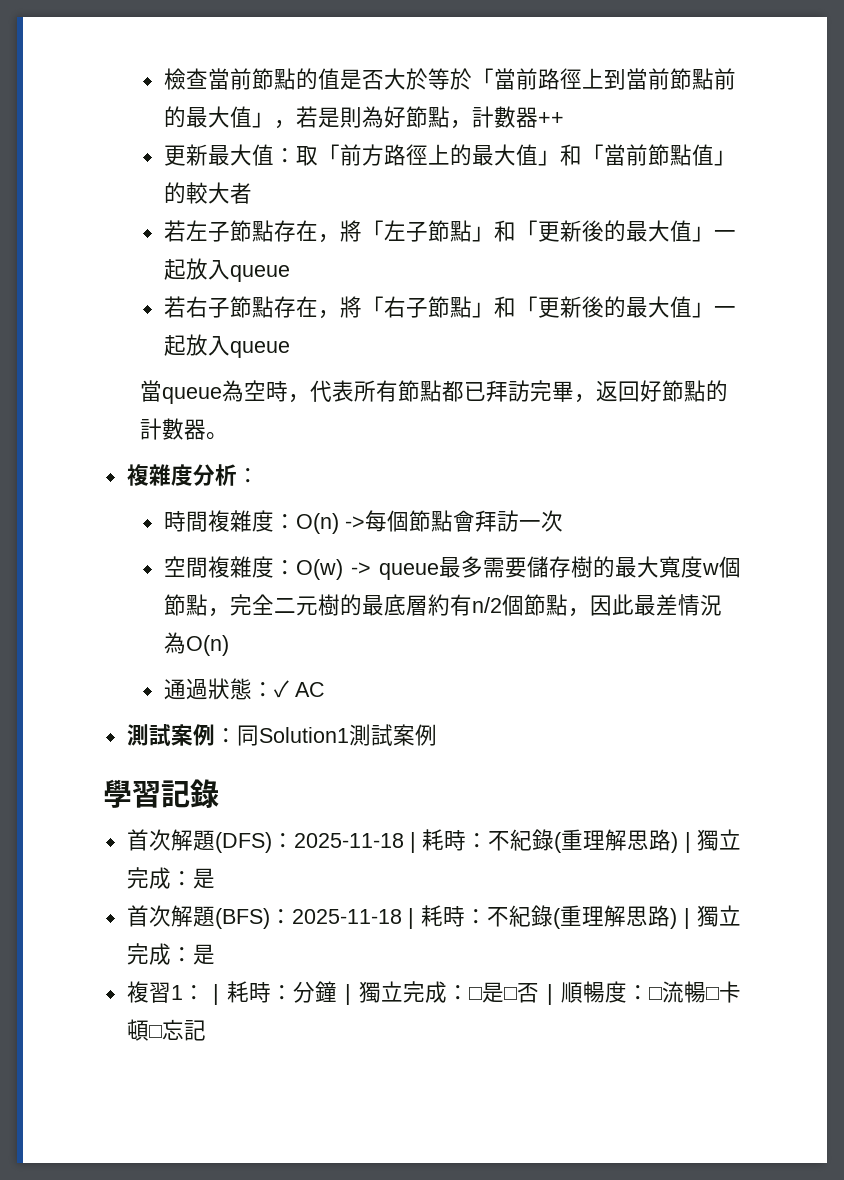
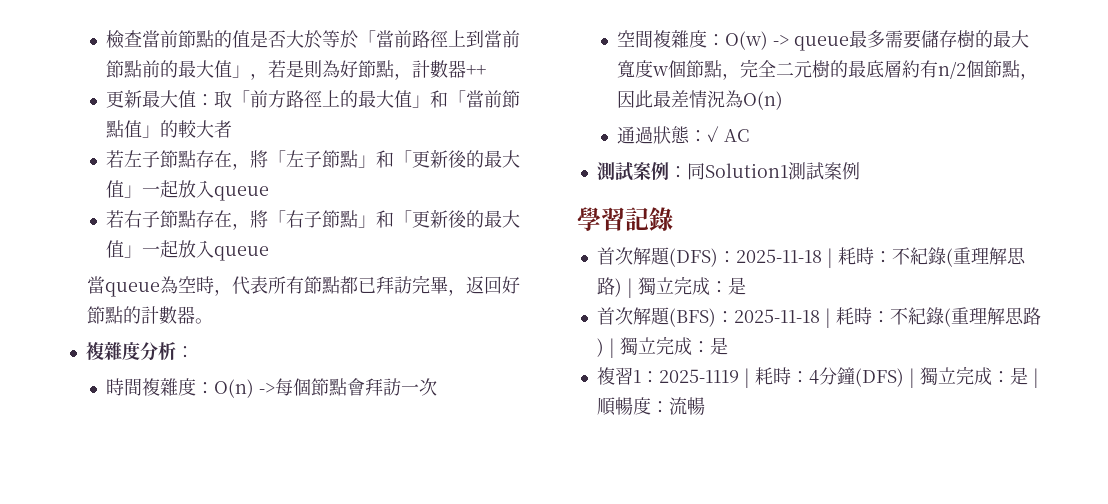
- 複習1： | 耗時：分鐘 | 獨立完成：□是□否 | 順暢度：□流暢□卡頓□忘記
+ 複習1：2025-1119 | 耗時：4分鐘(DFS) | 獨立完成：是 | 順暢度：流暢

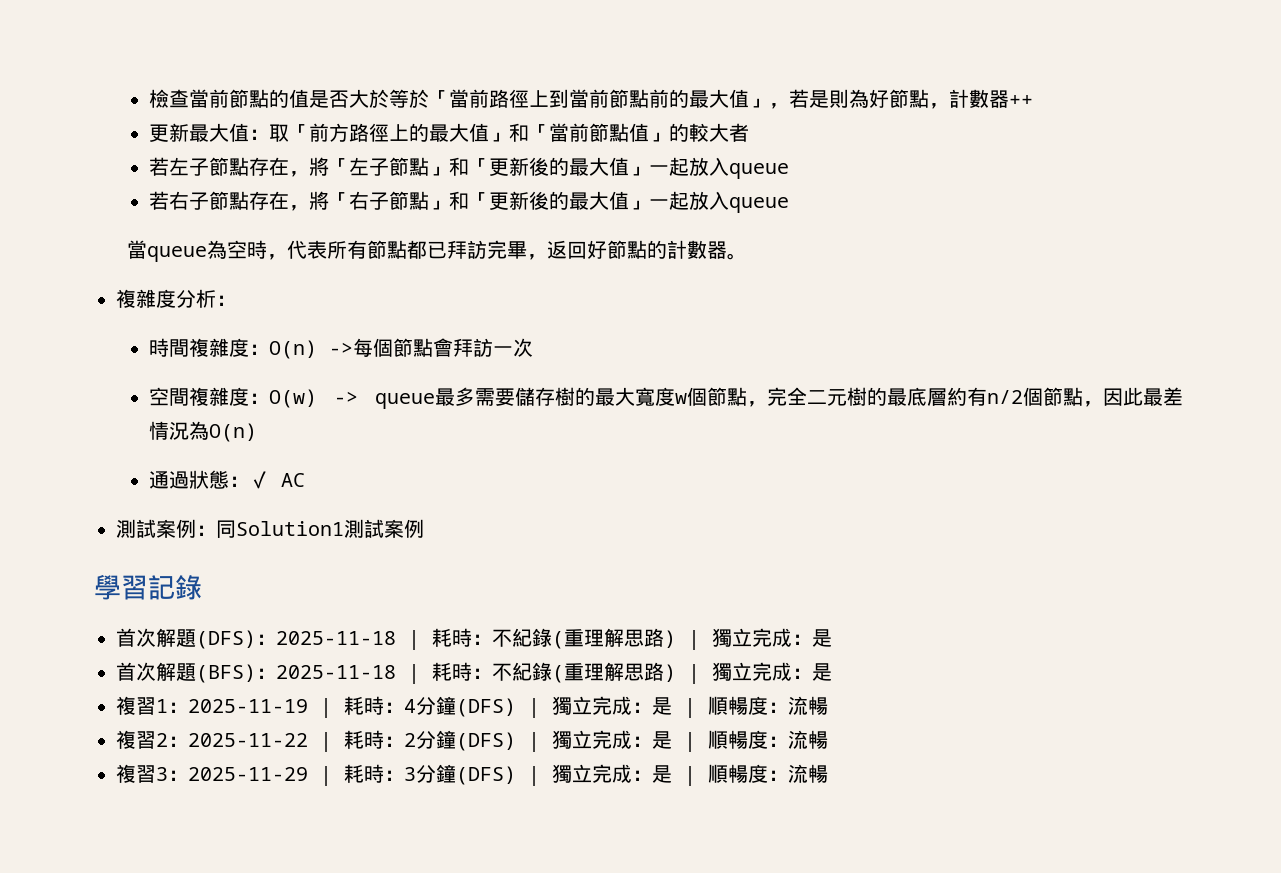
- 複習1：2025-1119 | 耗時：4分鐘(DFS) | 獨立完成：是 | 順暢度：流暢
+ 複習1：2025-11-19 | 耗時：4分鐘(DFS) | 獨立完成：是 | 順暢度：流暢
+ 複習2：2025-11-22 | 耗時：2分鐘(DFS) | 獨立完成：是 | 順暢度：流暢
+ 複習3：2025-11-29 | 耗時：3分鐘(DFS) | 獨立完成：是 | 順暢度：流暢

